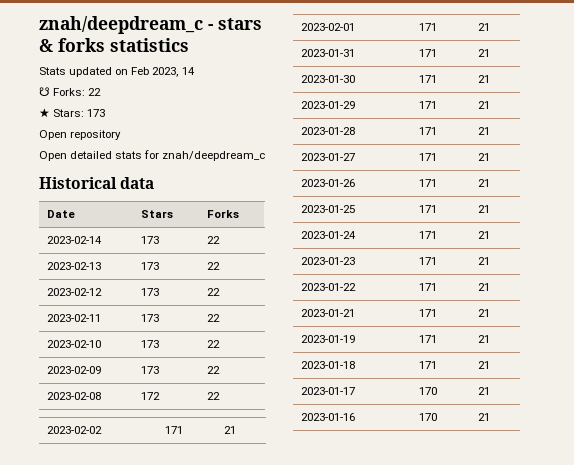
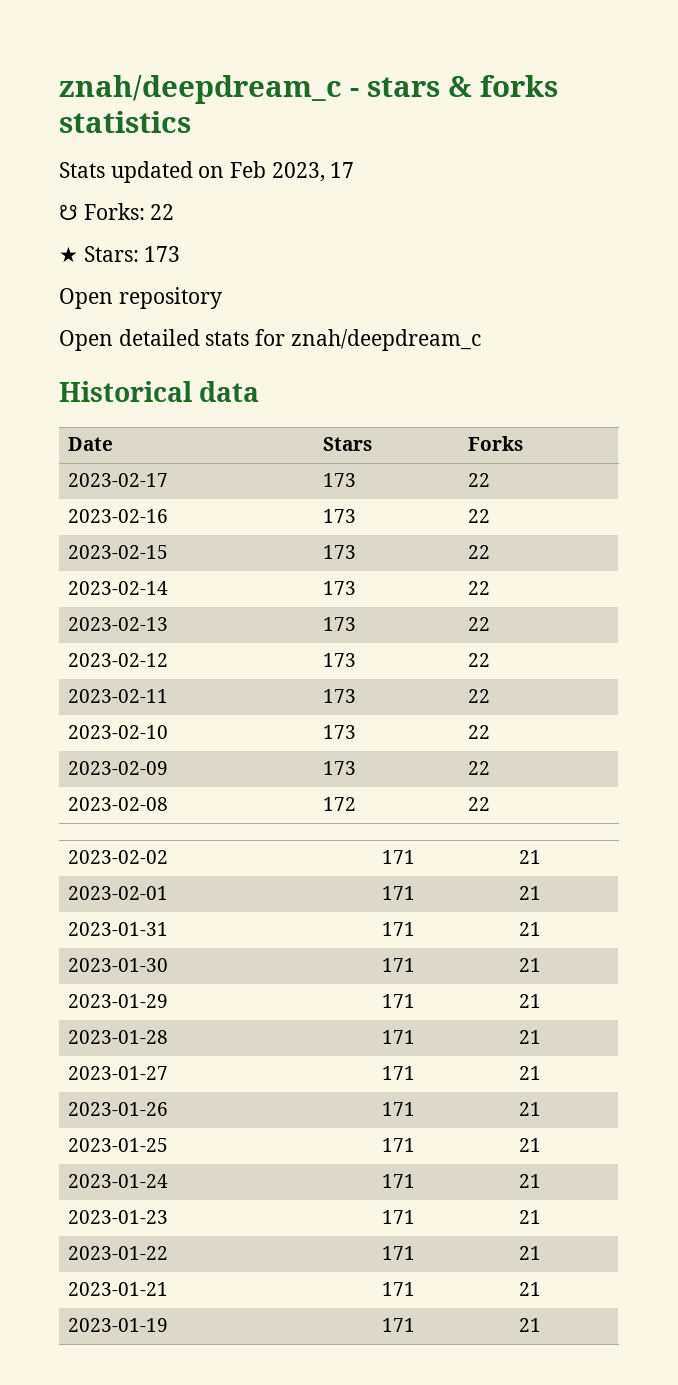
- Stats updated on Feb 2023, 14
+ Stats updated on Feb 2023, 17
+ 2023-02-17 | 173 | 22
+ 2023-02-16 | 173 | 22
+ 2023-02-15 | 173 | 22
- 2023-01-18 | 171 | 21
- 2023-01-17 | 170 | 21
- 2023-01-16 | 170 | 21

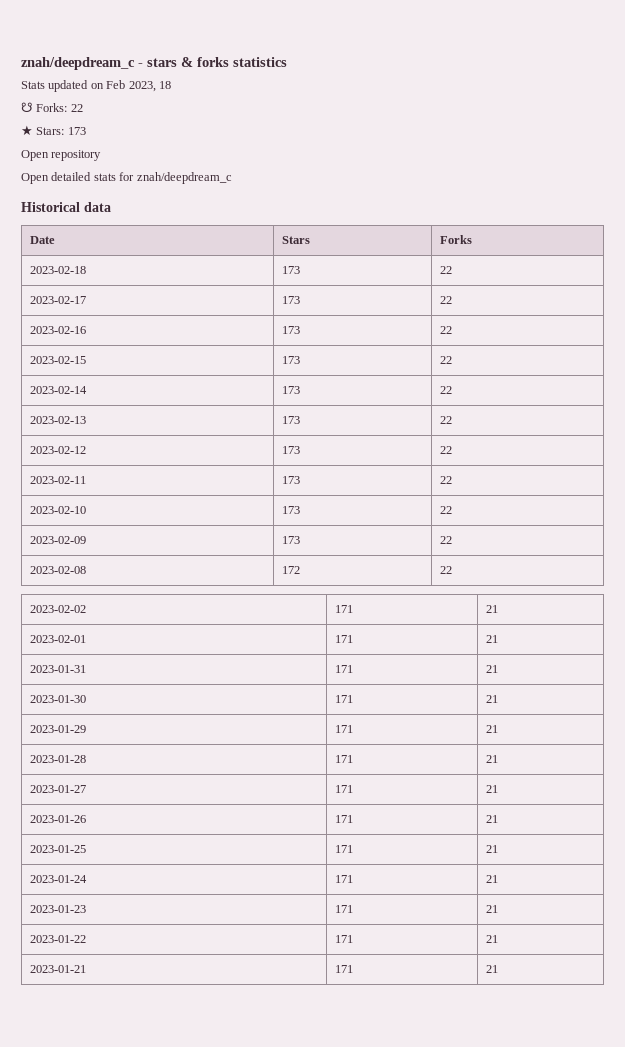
- Stats updated on Feb 2023, 17
+ Stats updated on Feb 2023, 18
+ 2023-02-18 | 173 | 22
- 2023-01-19 | 171 | 21

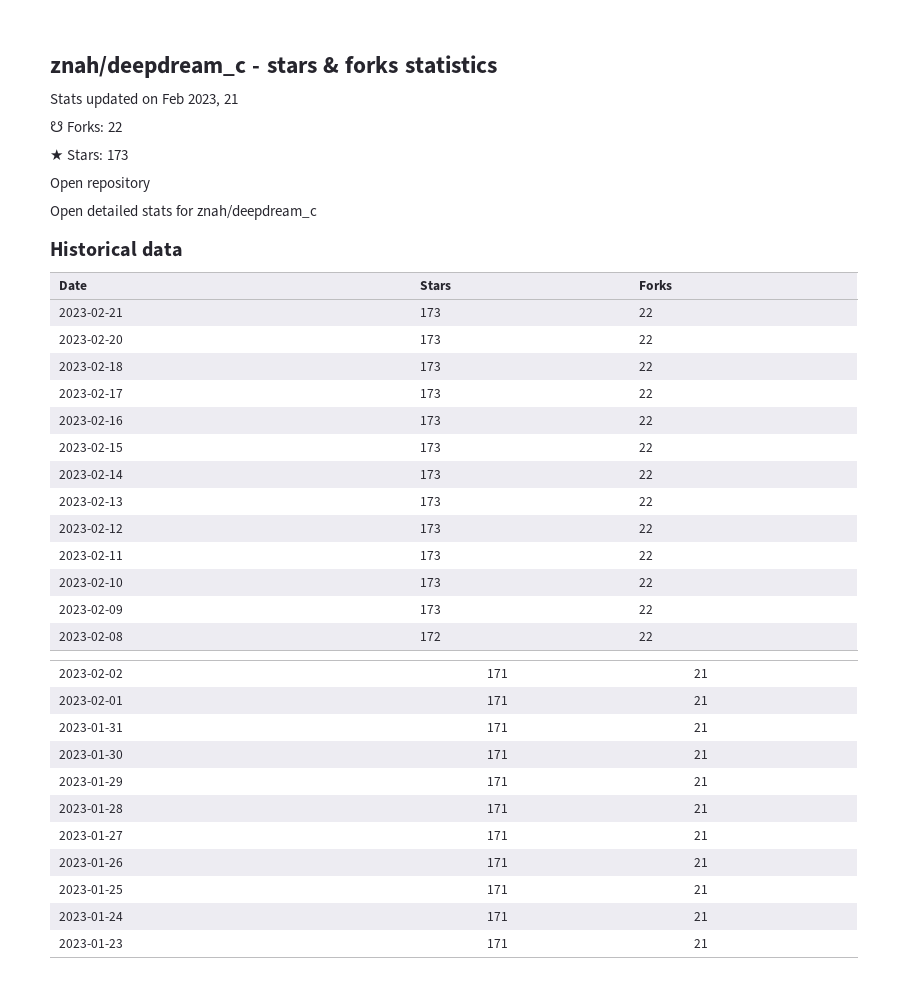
- Stats updated on Feb 2023, 18
+ Stats updated on Feb 2023, 21
+ 2023-02-21 | 173 | 22
+ 2023-02-20 | 173 | 22
- 2023-01-22 | 171 | 21
- 2023-01-21 | 171 | 21

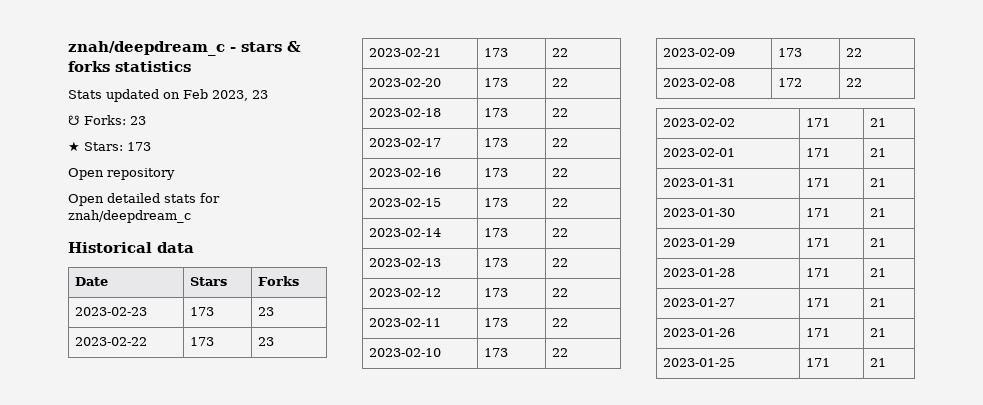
- Stats updated on Feb 2023, 21
+ Stats updated on Feb 2023, 23
- ☋ Forks: 22
+ ☋ Forks: 23
+ 2023-02-23 | 173 | 23
+ 2023-02-22 | 173 | 23
- 2023-01-24 | 171 | 21
- 2023-01-23 | 171 | 21

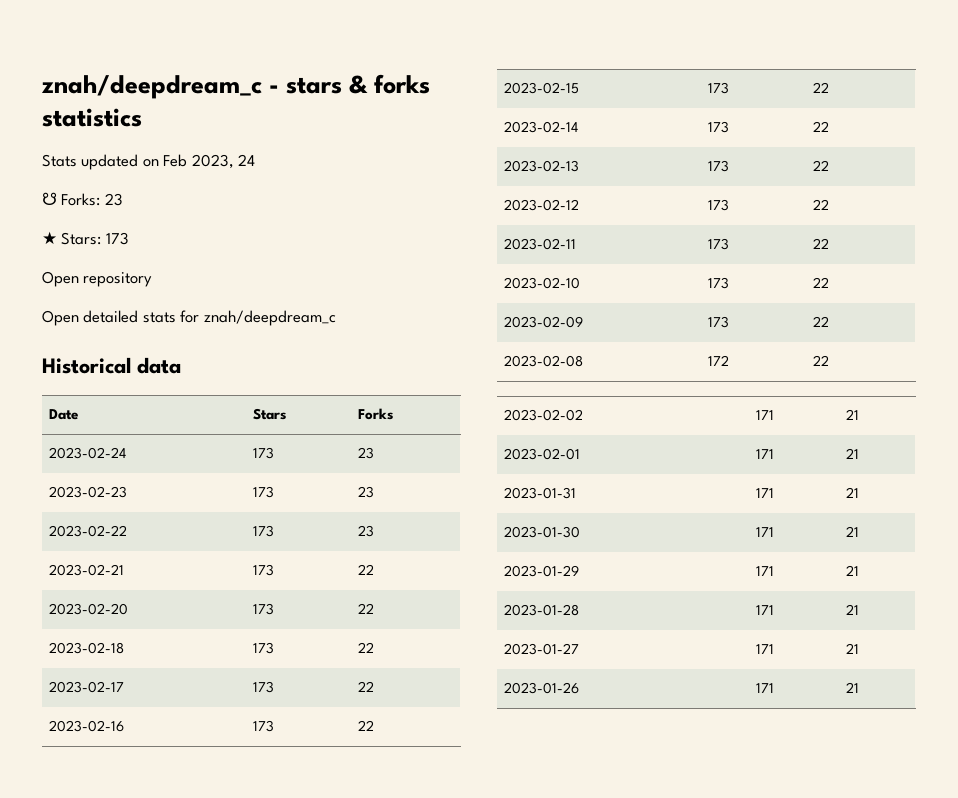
- Stats updated on Feb 2023, 23
+ Stats updated on Feb 2023, 24
+ 2023-02-24 | 173 | 23
- 2023-01-25 | 171 | 21

